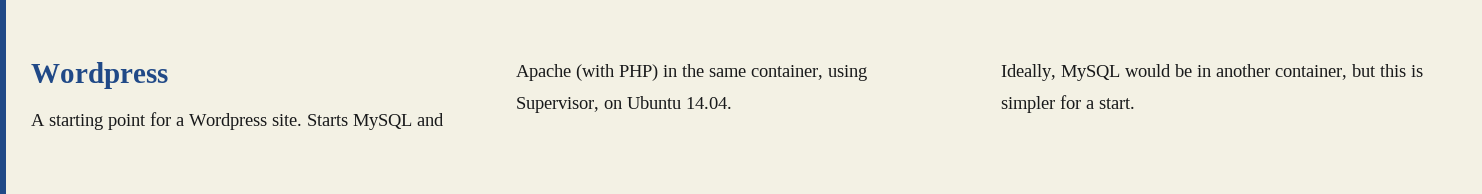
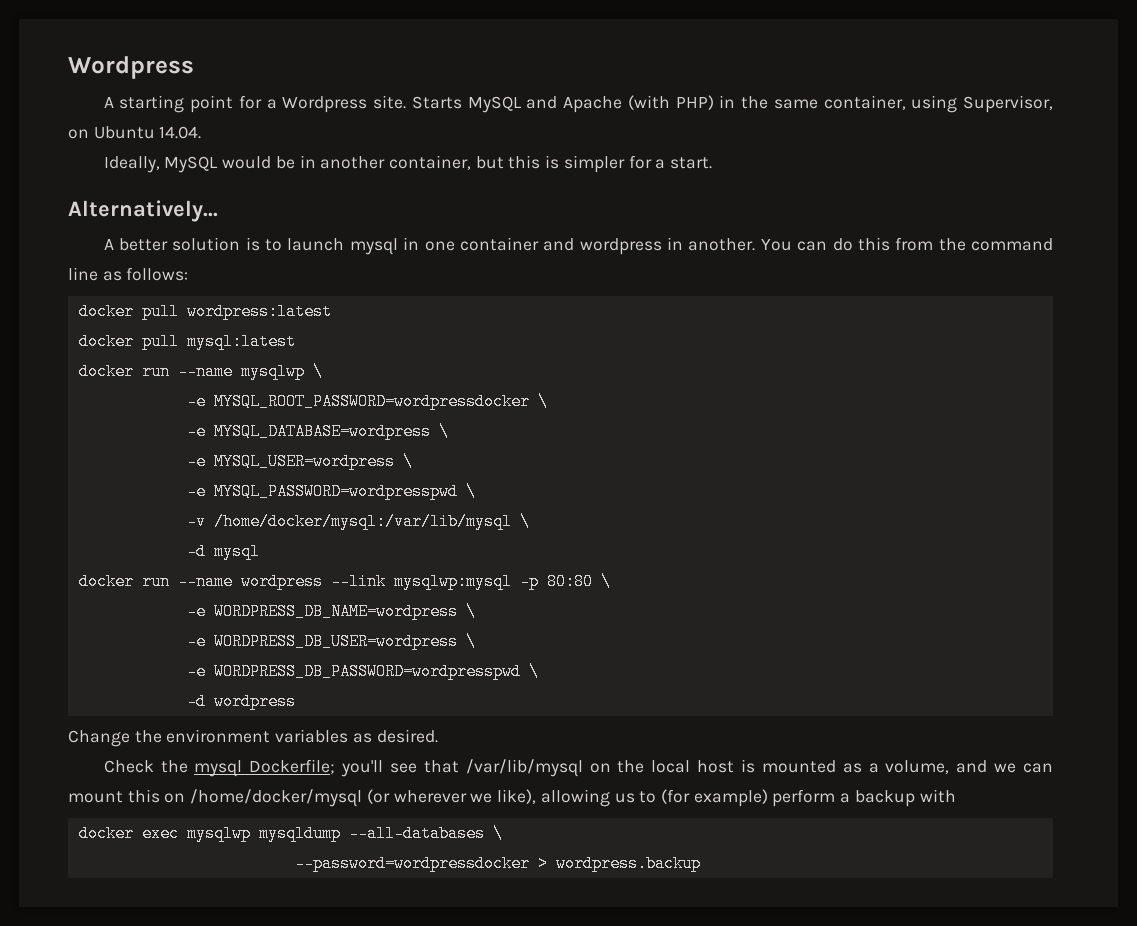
+ Alternatively...
+ A better solution is to launch mysql in one container and wordpress in another. You can do this from the command line as follows:
+ docker pull wordpress:latest
+ docker pull mysql:latest
+ docker run --name mysqlwp \
+ -e MYSQL_ROOT_PASSWORD=wordpressdocker \
+ -e MYSQL_DATABASE=wordpress \
+ -e MYSQL_USER=wordpress \
+ -e MYSQL_PASSWORD=wordpresspwd \
+ -v /home/docker/mysql:/var/lib/mysql \
+ -d mysql
+ docker run --name wordpress --link mysqlwp:mysql -p 80:80 \
+ -e WORDPRESS_DB_NAME=wordpress \
+ -e WORDPRESS_DB_USER=wordpress \
+ -e WORDPRESS_DB_PASSWORD=wordpresspwd \
+ -d wordpress
+ Change the environment variables as desired.
+ Check the mysql Dockerfile; you'll see that /var/lib/mysql on the local host is mounted as a volume, and we can mount this on /home/docker/mysql (or wherever we like), allowing us to (for example) perform a backup with
+ docker exec mysqlwp mysqldump --all-databases \
+ --password=wordpressdocker > wordpress.backup

